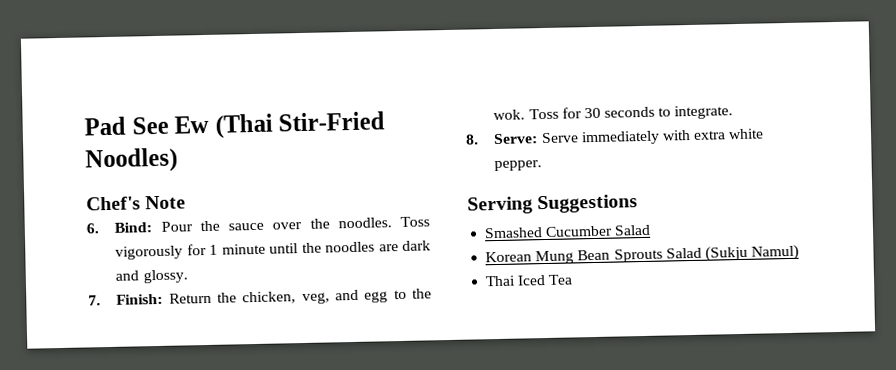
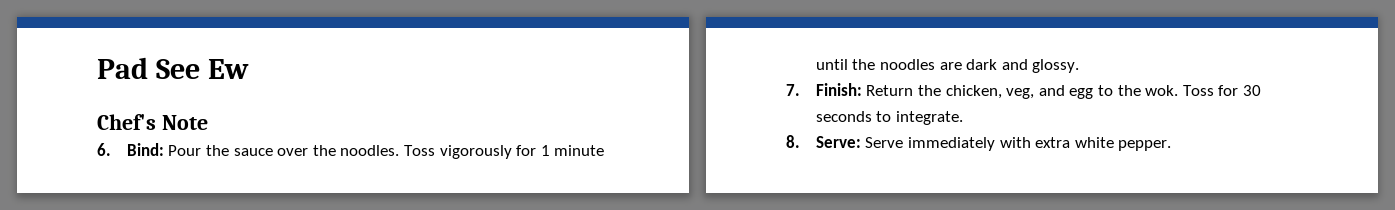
- Pad See Ew (Thai Stir-Fried Noodles)
+ Pad See Ew
- Serving Suggestions
- Smashed Cucumber Salad
- Korean Mung Bean Sprouts Salad (Sukju Namul)
- Thai Iced Tea

